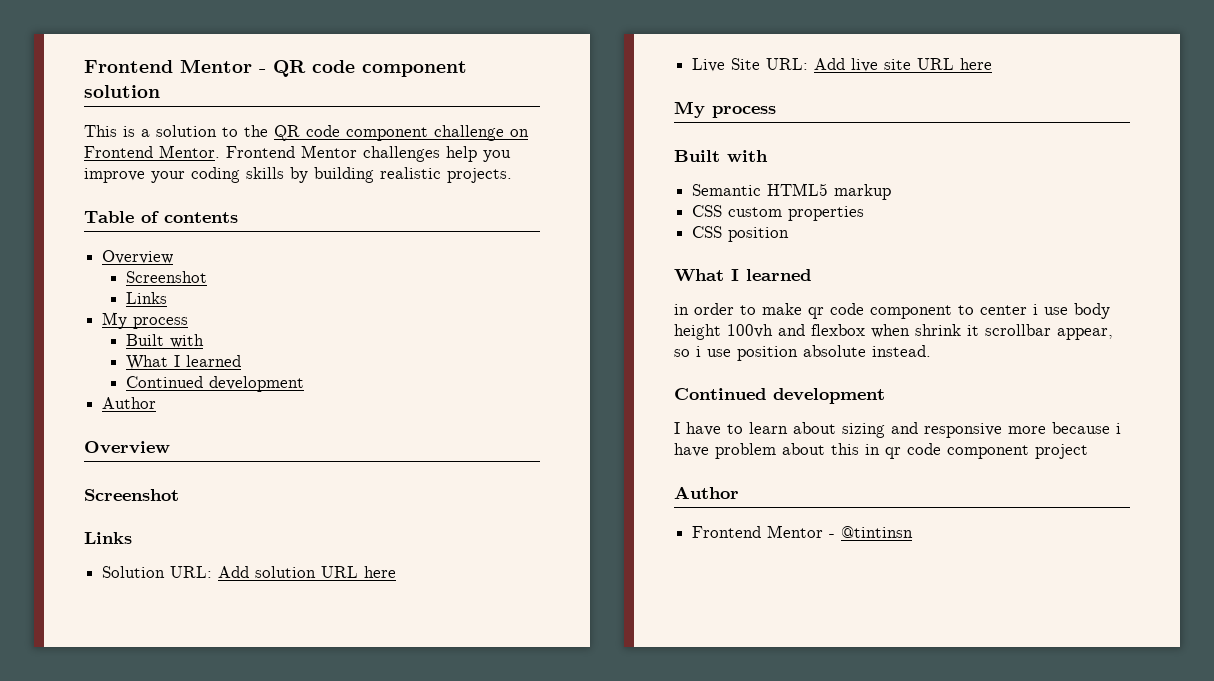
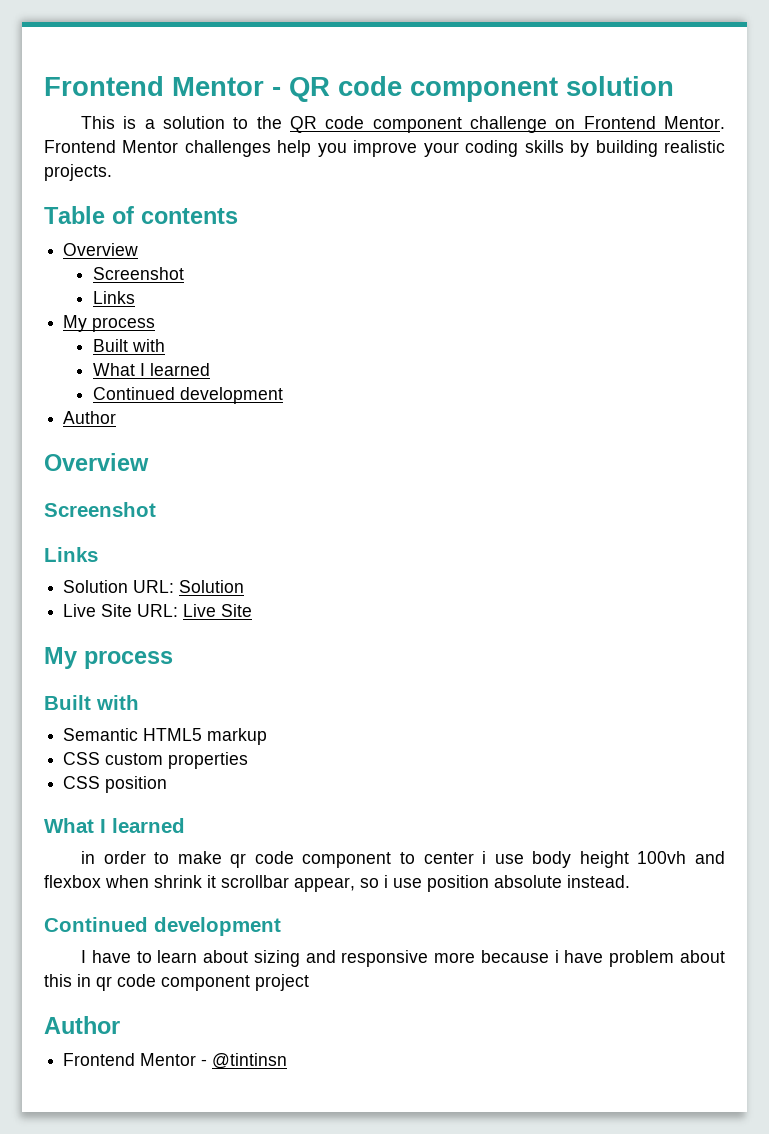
- Solution URL: Add solution URL here
+ Solution URL: Solution
- Live Site URL: Add live site URL here
+ Live Site URL: Live Site

